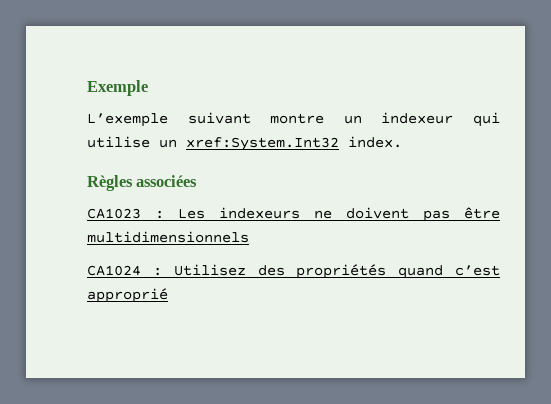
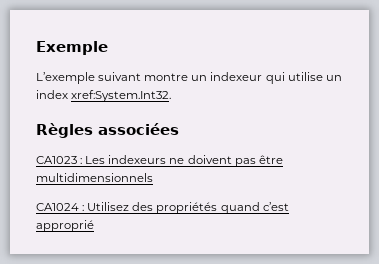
- L’exemple suivant montre un indexeur qui utilise un xref:System.Int32 index.
+ L’exemple suivant montre un indexeur qui utilise un index xref:System.Int32.

